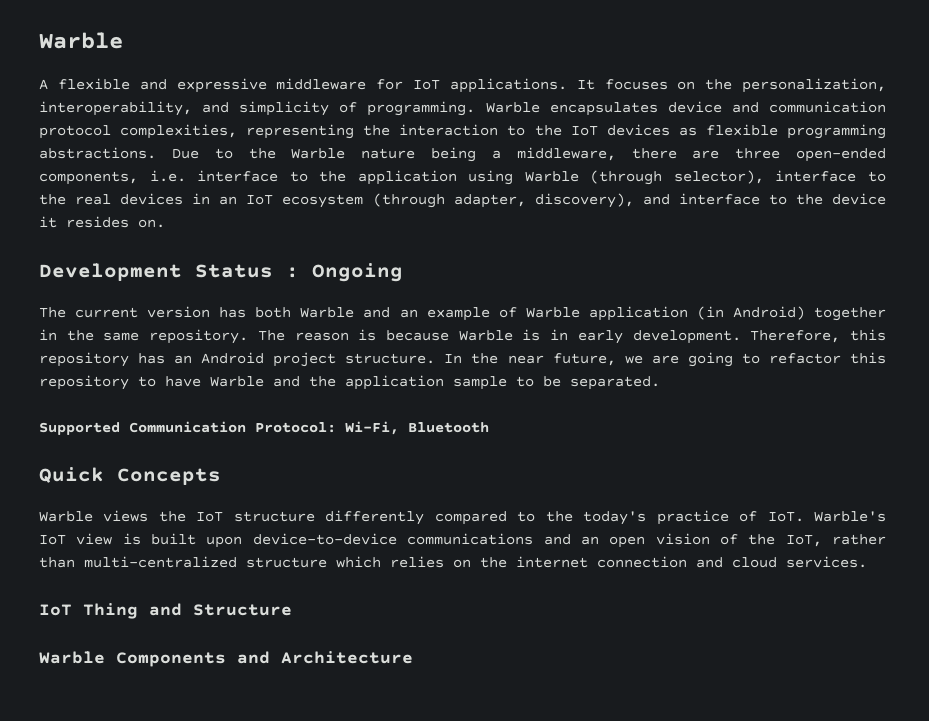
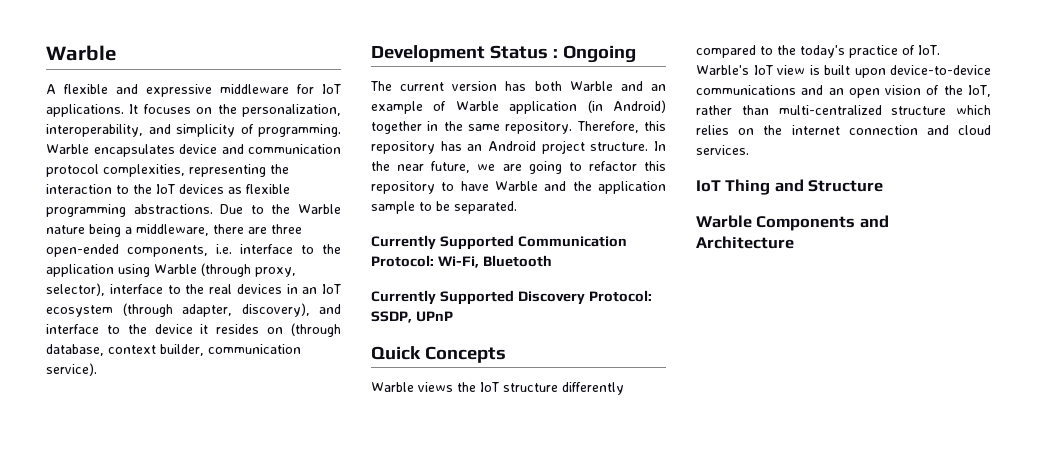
- Due to the Warble nature being a middleware, there are three open-ended components, i.e. interface to the application using Warble (through selector), interface to the real devices in an IoT ecosystem (through adapter, discovery), and interface to the device it resides on.
+ Due to the Warble nature being a middleware, there are three open-ended components, i.e. interface to the application using Warble (through proxy, selector), interface to the real devices in an IoT ecosystem (through adapter, discovery), and interface to the device it resides on (through database, context builder, communication service).
- The reason is because Warble is in early development.
- Supported Communication Protocol: Wi-Fi, Bluetooth
+ Currently Supported Communication Protocol: Wi-Fi, Bluetooth
+ Currently Supported Discovery Protocol: SSDP, UPnP

